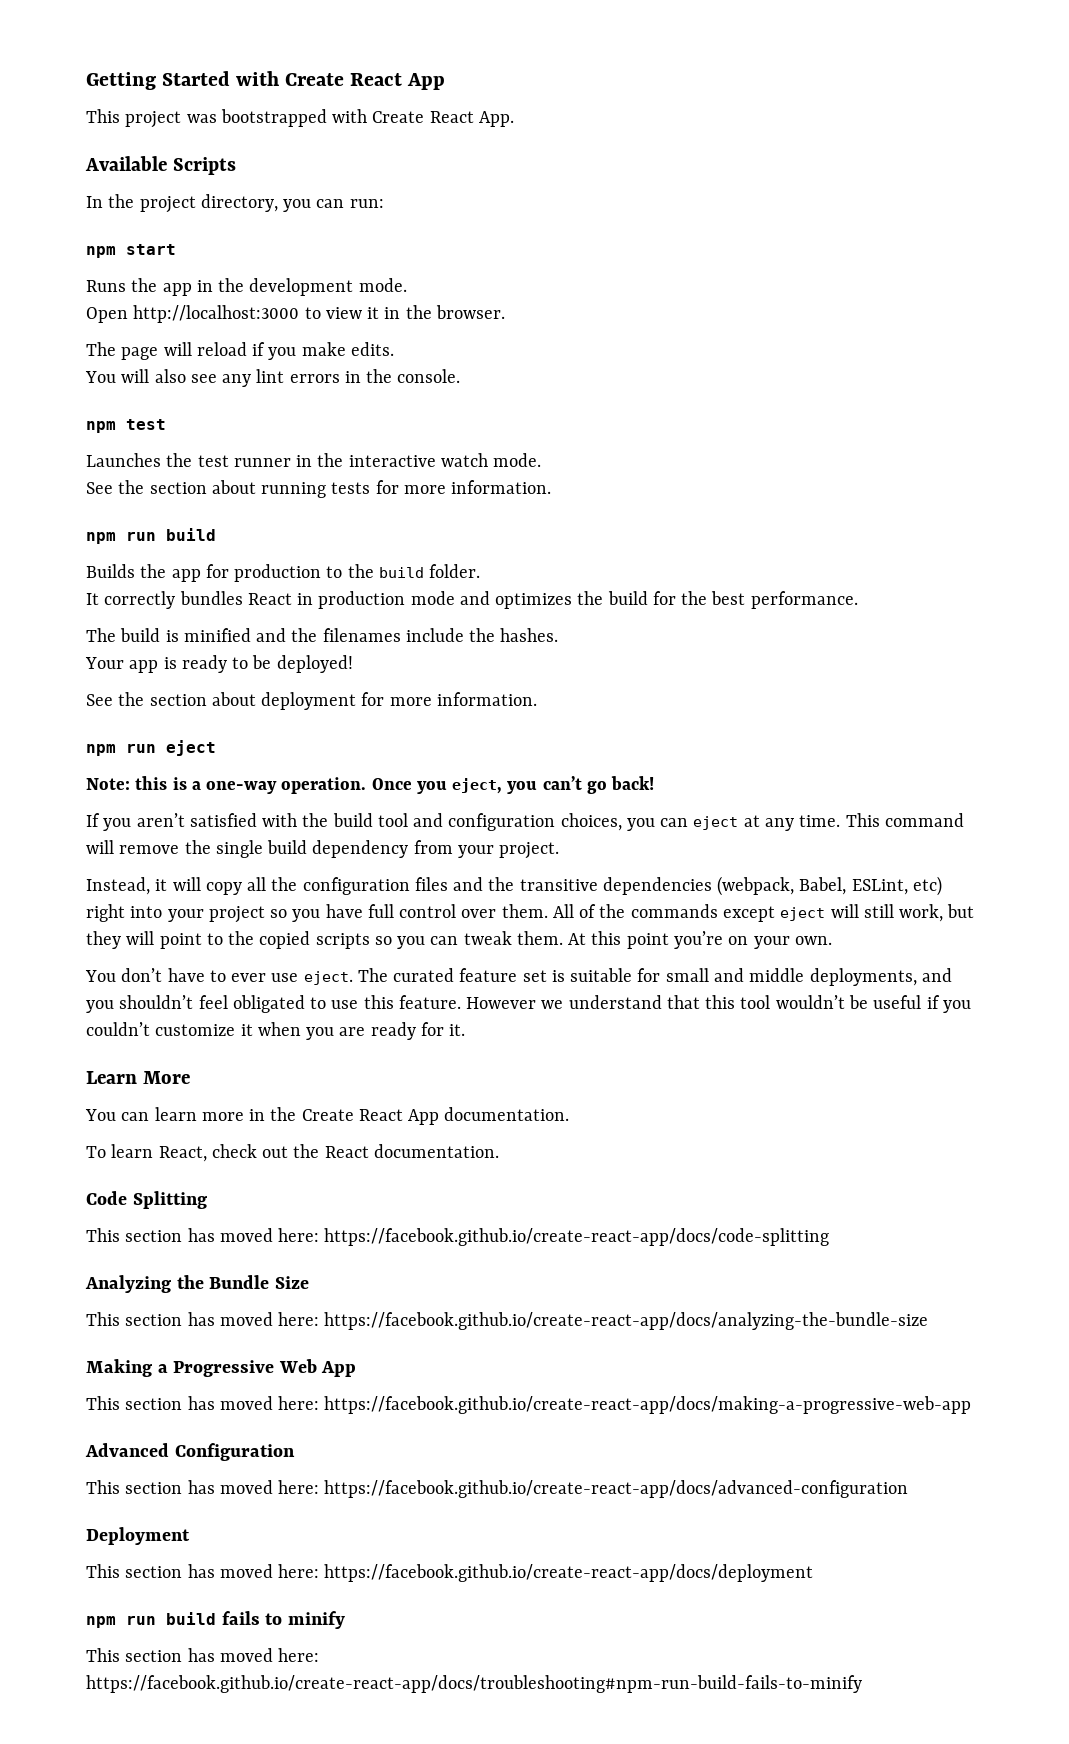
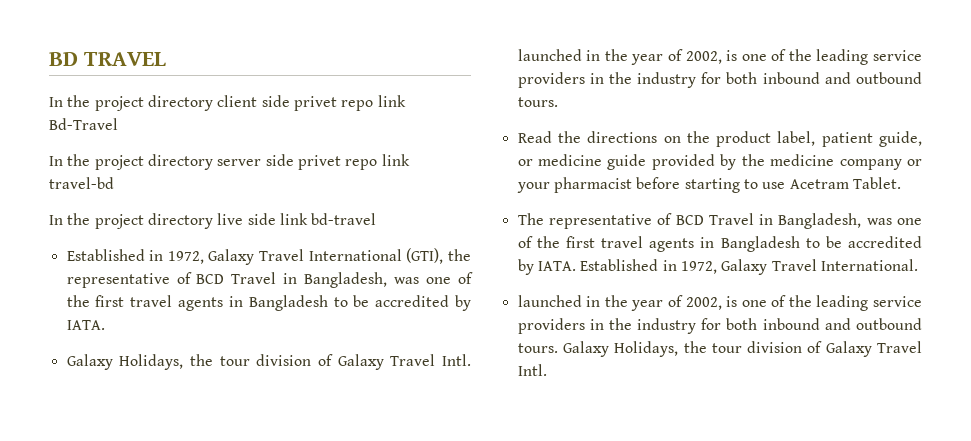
- Getting Started with Create React App
- This project was bootstrapped with Create React App.
- Available Scripts
- In the project directory, you can run:
- npm start
- Runs the app in the development mode.
- Open http://localhost:3000 to view it in the browser.
- The page will reload if you make edits.
- You will also see any lint errors in the console.
- npm test
- Launches the test runner in the interactive watch mode.
- See the section about running tests for more information.
- npm run build
- Builds the app for production to the build folder.
- It correctly bundles React in production mode and optimizes the build for the best performance.
- The build is minified and the filenames include the hashes.
- Your app is ready to be deployed!
- See the section about deployment for more information.
- npm run eject
- Note: this is a one-way operation. Once you eject, you can’t go back!
- If you aren’t satisfied with the build tool and configuration choices, you can eject at any time. This command will remove the single build dependency from your project.
- Instead, it will copy all the configuration files and the transitive dependencies (webpack, Babel, ESLint, etc) right into your project so you have full control over them. All of the commands except eject will still work, but they will point to the copied scripts so you can tweak them. At this point you’re on your own.
- You don’t have to ever use eject. The curated feature set is suitable for small and middle deployments, and you shouldn’t feel obligated to use this feature. However we understand that this tool wouldn’t be useful if you couldn’t customize it when you are ready for it.
- Learn More
- You can learn more in the Create React App documentation.
- To learn React, check out the React documentation.
- Code Splitting
- This section has moved here: https://facebook.github.io/create-react-app/docs/code-splitting
- Analyzing the Bundle Size
- This section has moved here: https://facebook.github.io/create-react-app/docs/analyzing-the-bundle-size
- Making a Progressive Web App
- This section has moved here: https://facebook.github.io/create-react-app/docs/making-a-progressive-web-app
- Advanced Configuration
- This section has moved here: https://facebook.github.io/create-react-app/docs/advanced-configuration
- Deployment
- This section has moved here: https://facebook.github.io/create-react-app/docs/deployment
- npm run build fails to minify
- This section has moved here: https://facebook.github.io/create-react-app/docs/troubleshooting#npm-run-build-fails-to-minify
+ BD TRAVEL
+ In the project directory client side privet repo link Bd-Travel
+ In the project directory server side privet repo link travel-bd
+ In the project directory live side link bd-travel
+ Established in 1972, Galaxy Travel International (GTI), the representative of BCD Travel in Bangladesh, was one of the first travel agents in Bangladesh to be accredited by IATA.
+ Galaxy Holidays, the tour division of Galaxy Travel Intl. launched in the year of 2002, is one of the leading service providers in the industry for both inbound and outbound tours.
+ Read the directions on the product label, patient guide, or medicine guide provided by the medicine company or your pharmacist before starting to use Acetram Tablet.
+ The representative of BCD Travel in Bangladesh, was one of the first travel agents in Bangladesh to be accredited by IATA. Established in 1972, Galaxy Travel International.
+ launched in the year of 2002, is one of the leading service providers in the industry for both inbound and outbound tours. Galaxy Holidays, the tour division of Galaxy Travel Intl.

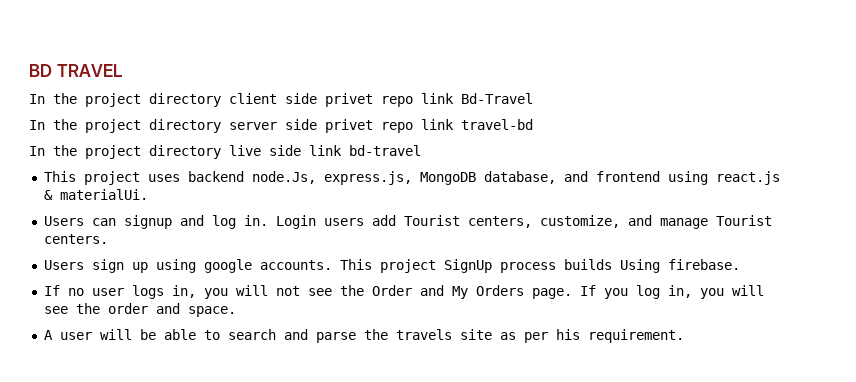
- Established in 1972, Galaxy Travel International (GTI), the representative of BCD Travel in Bangladesh, was one of the first travel agents in Bangladesh to be accredited by IATA.
- Galaxy Holidays, the tour division of Galaxy Travel Intl. launched in the year of 2002, is one of the leading service providers in the industry for both inbound and outbound tours.
- Read the directions on the product label, patient guide, or medicine guide provided by the medicine company or your pharmacist before starting to use Acetram Tablet.
- The representative of BCD Travel in Bangladesh, was one of the first travel agents in Bangladesh to be accredited by IATA. Established in 1972, Galaxy Travel International.
- launched in the year of 2002, is one of the leading service providers in the industry for both inbound and outbound tours. Galaxy Holidays, the tour division of Galaxy Travel Intl.
+ This project uses backend node.Js, express.js, MongoDB database, and frontend using react.js & materialUi.
+ Users can signup and log in. Login users add Tourist centers, customize, and manage Tourist centers.
+ Users sign up using google accounts. This project SignUp process builds Using firebase.
+ If no user logs in, you will not see the Order and My Orders page. If you log in, you will see the order and space.
+ A user will be able to search and parse the travels site as per his requirement.

